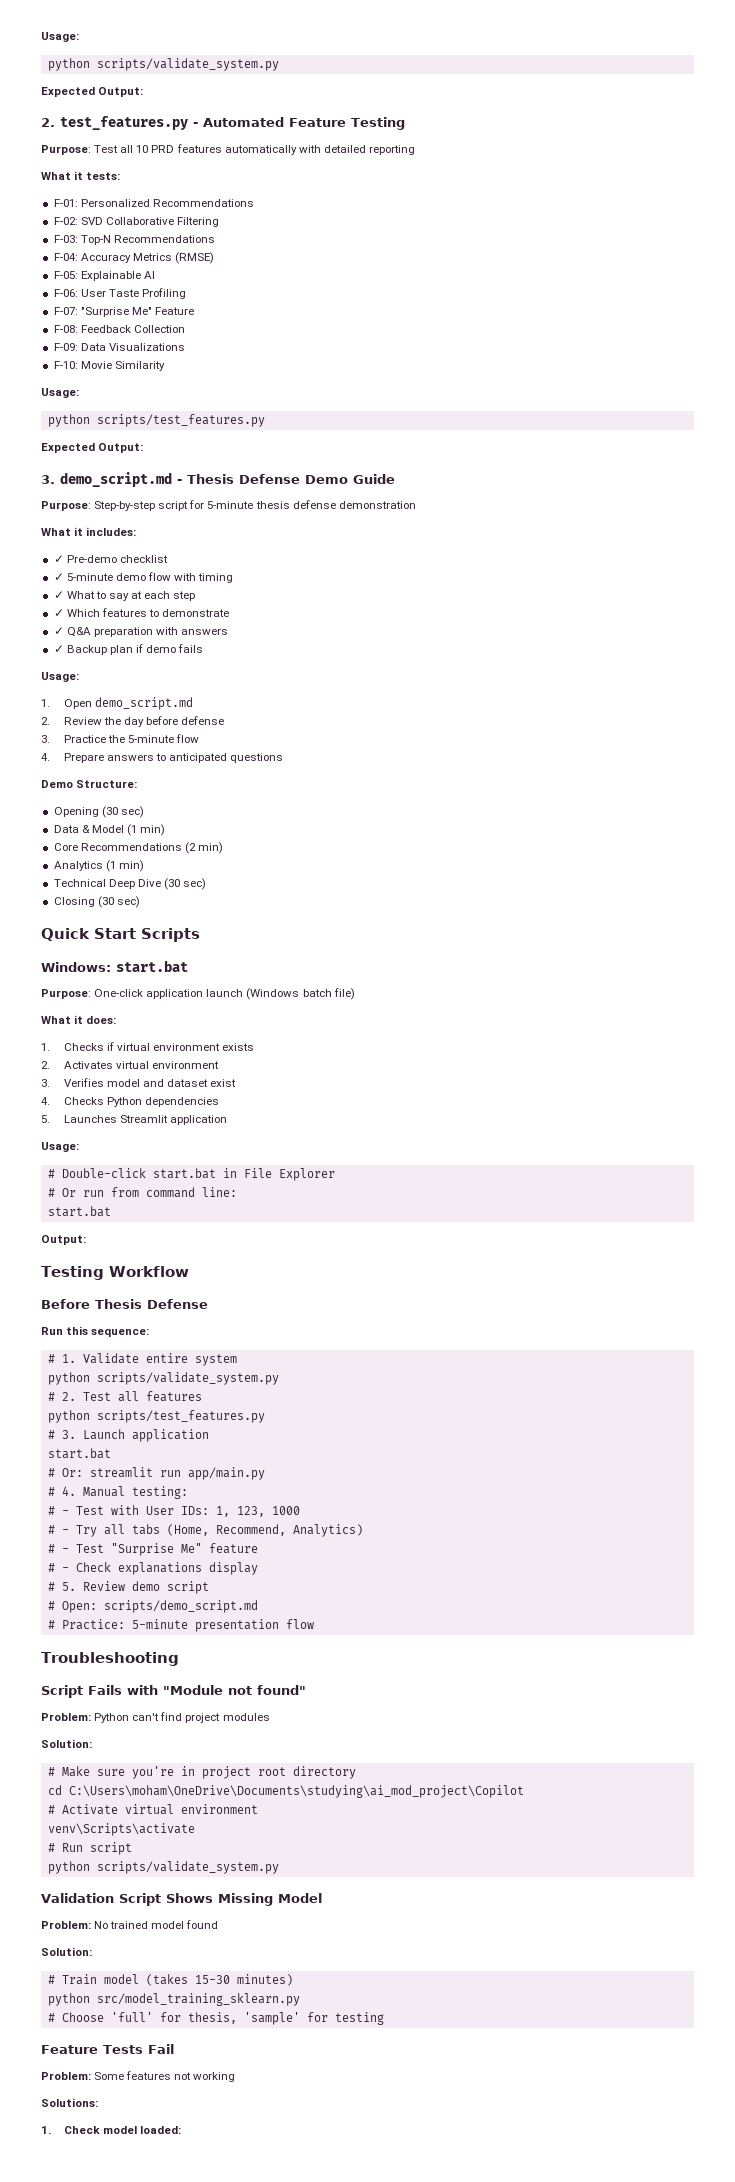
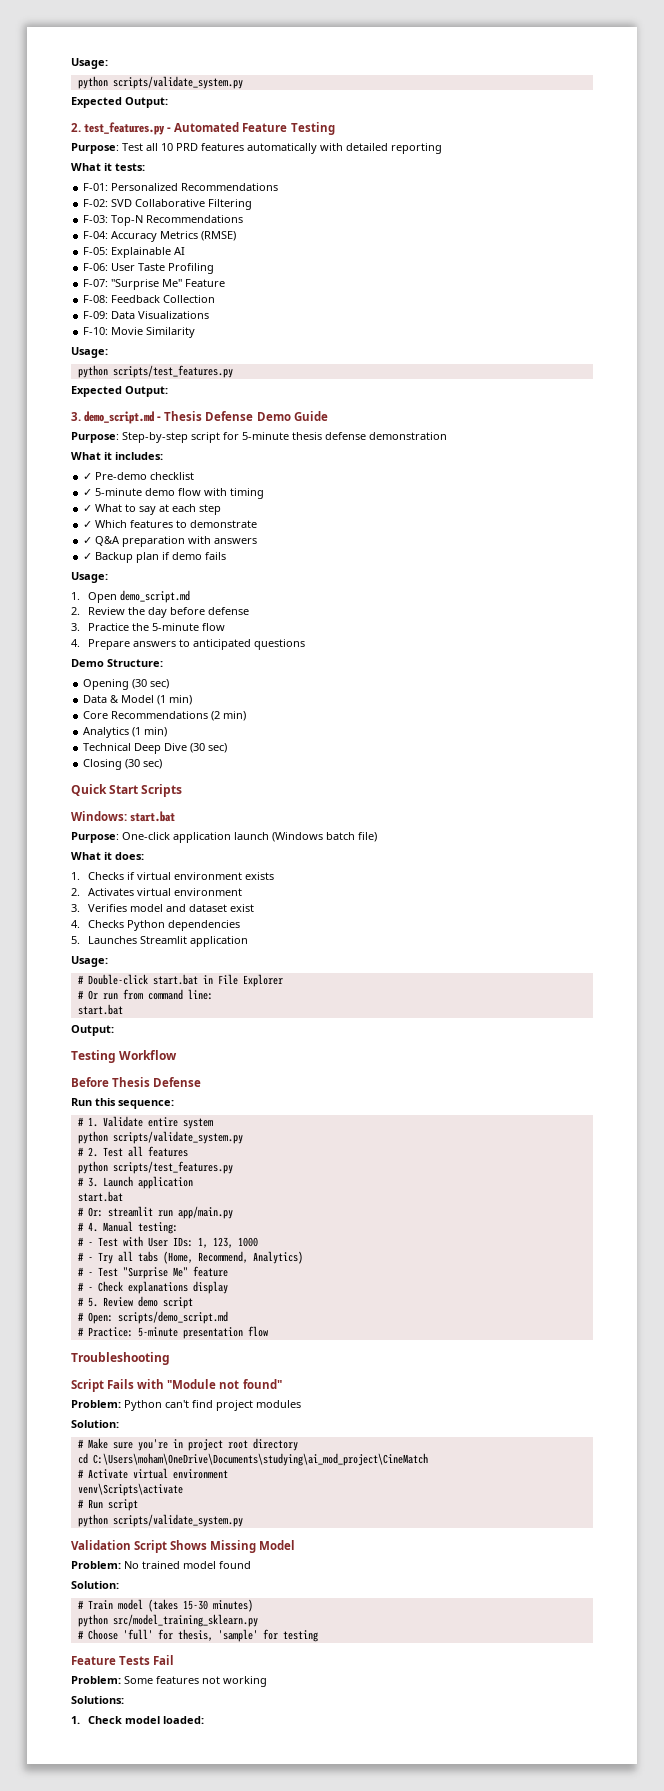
- cd C:\Users\moham\OneDrive\Documents\studying\ai_mod_project\Copilot
+ cd C:\Users\moham\OneDrive\Documents\studying\ai_mod_project\CineMatch

